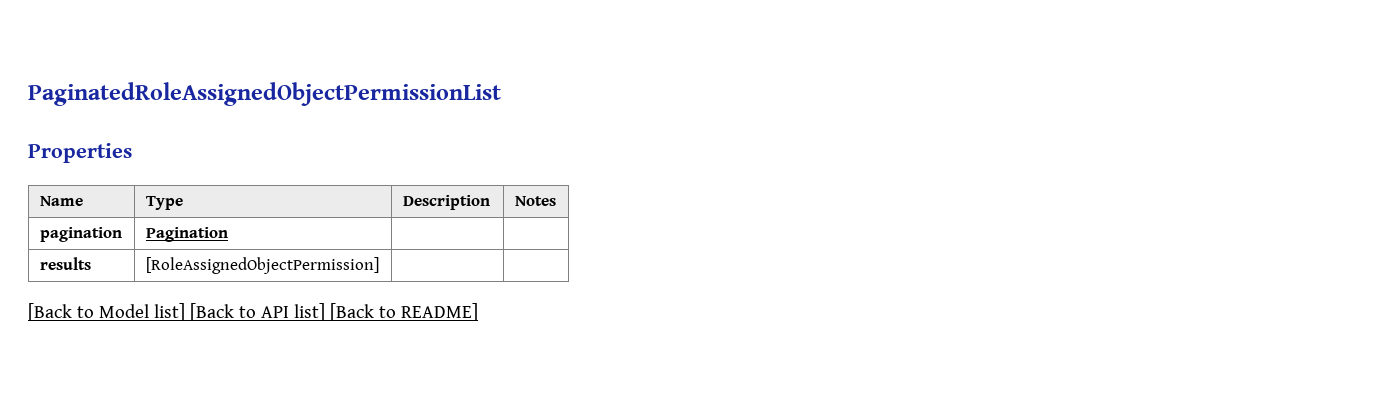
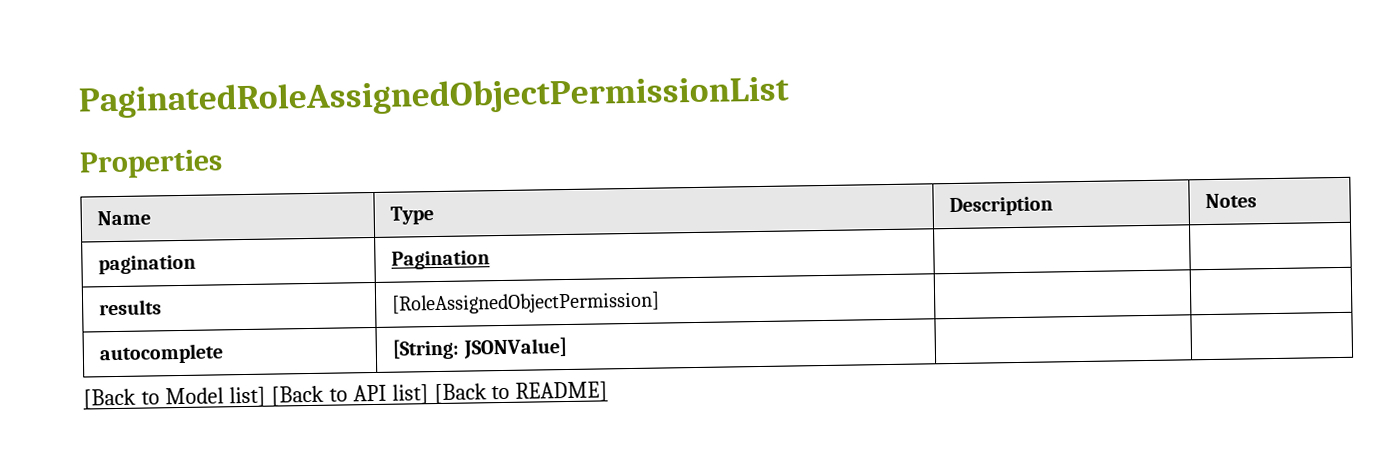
+ autocomplete | [String: JSONValue] | |

